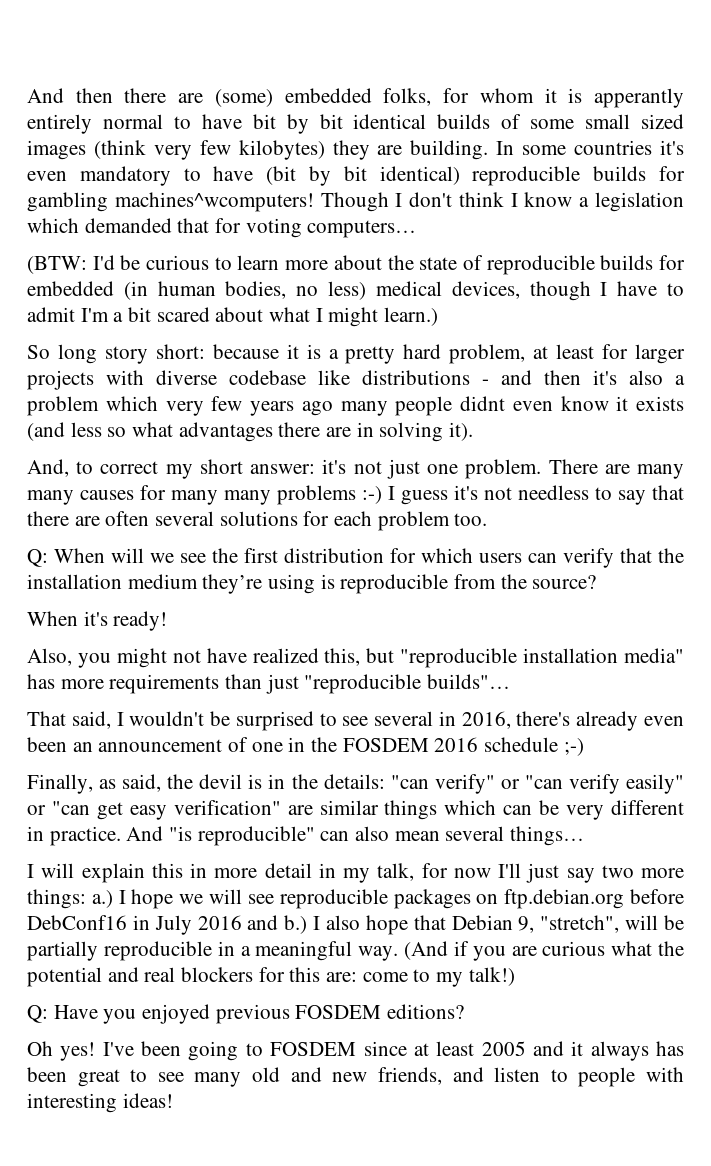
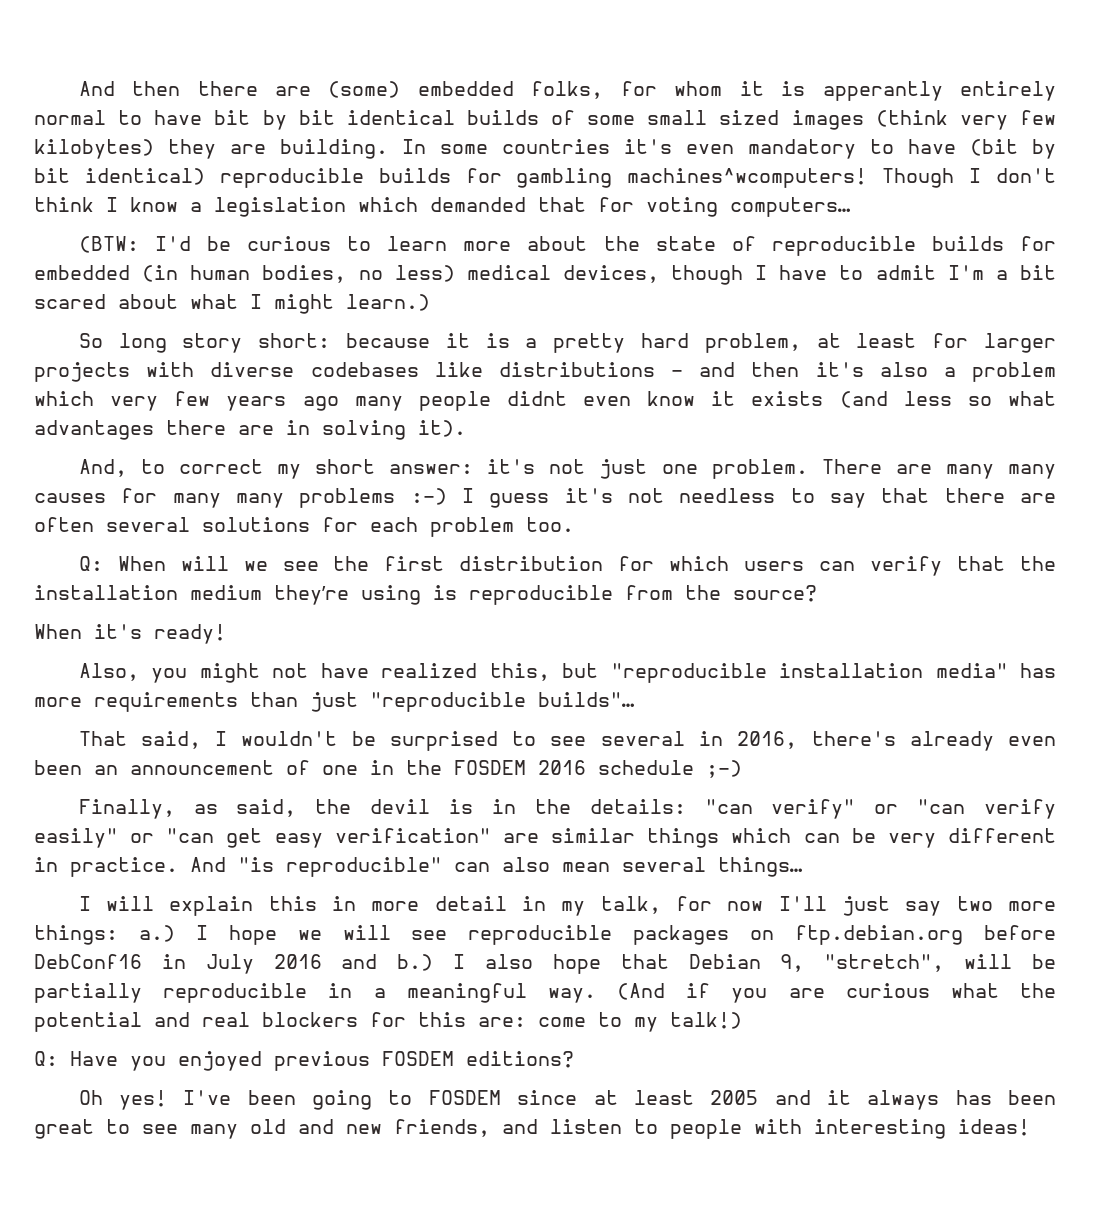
- So long story short: because it is a pretty hard problem, at least for larger projects with diverse codebase like distributions - and then it's also a problem which very few years ago many people didnt even know it exists (and less so what advantages there are in solving it).
+ So long story short: because it is a pretty hard problem, at least for larger projects with diverse codebases like distributions - and then it's also a problem which very few years ago many people didnt even know it exists (and less so what advantages there are in solving it).

